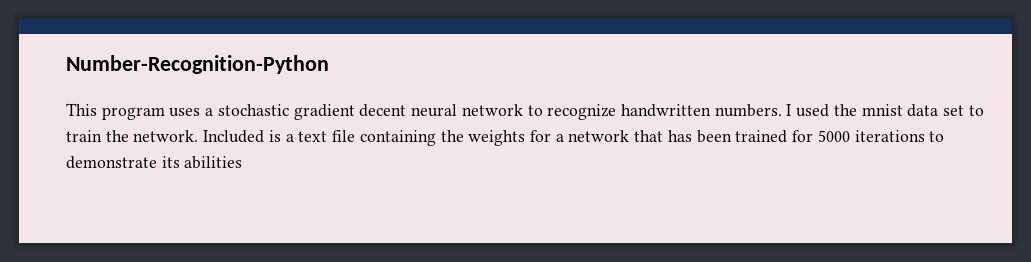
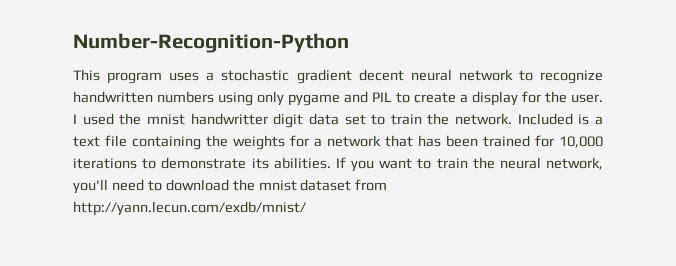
- This program uses a stochastic gradient decent neural network to recognize handwritten numbers.
+ This program uses a stochastic gradient decent neural network to recognize handwritten numbers using only pygame and PIL to create a display for the user.
- I used the mnist data set to train the network.
+ I used the mnist handwritter digit data set to train the network.
- Included is a text file containing the weights for a network that has been trained for 5000 iterations to demonstrate its abilities
+ Included is a text file containing the weights for a network that has been trained for 10,000 iterations to demonstrate its abilities. If you want to train the neural network, you'll need to download the mnist dataset from http://yann.lecun.com/exdb/mnist/

